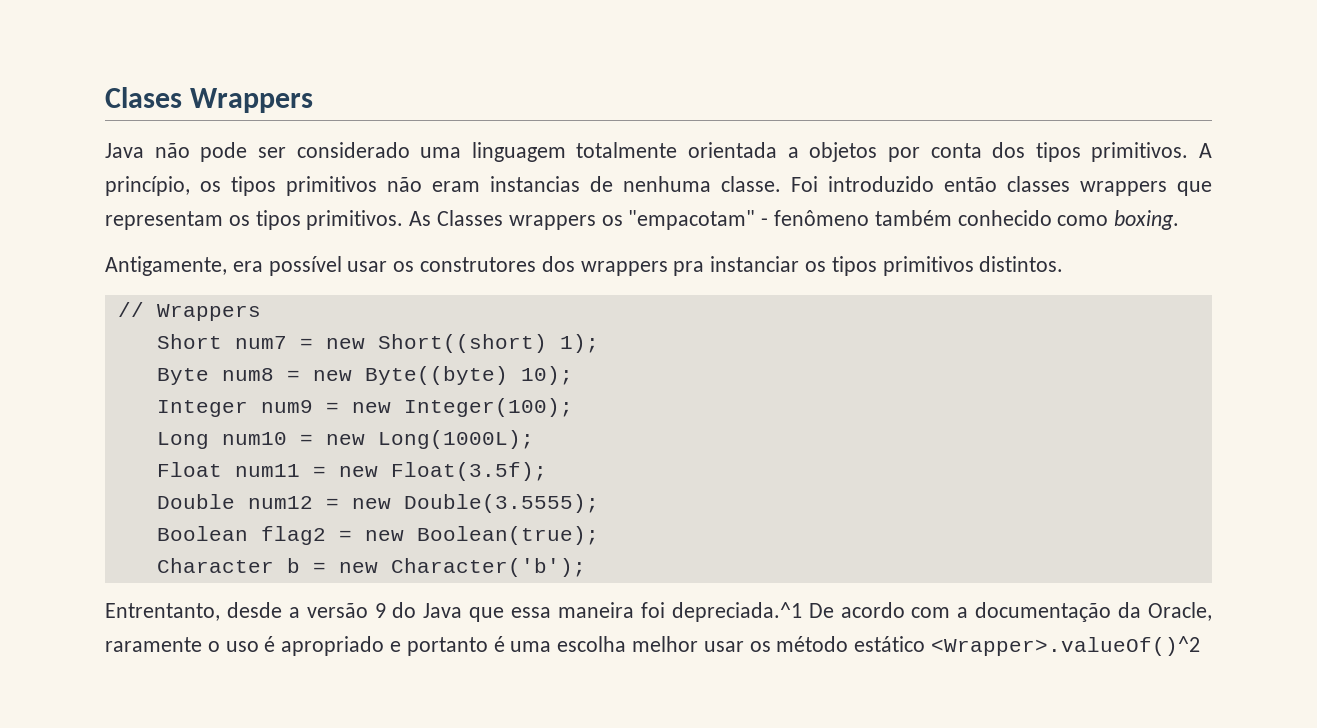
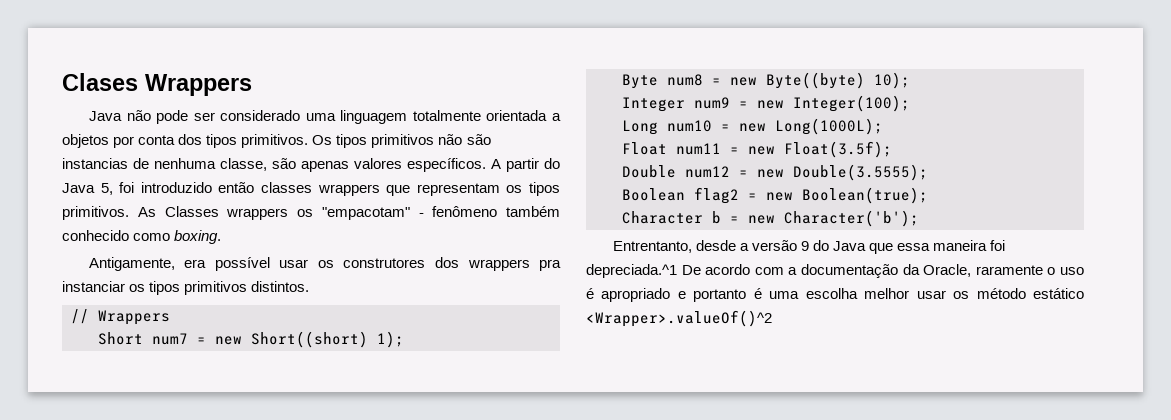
- A princípio, os tipos primitivos não eram instancias de nenhuma classe. Foi introduzido então classes wrappers que representam os tipos primitivos.
+ Os tipos primitivos não são instancias de nenhuma classe, são apenas valores específicos. A partir do Java 5, foi introduzido então classes wrappers que representam os tipos primitivos.

